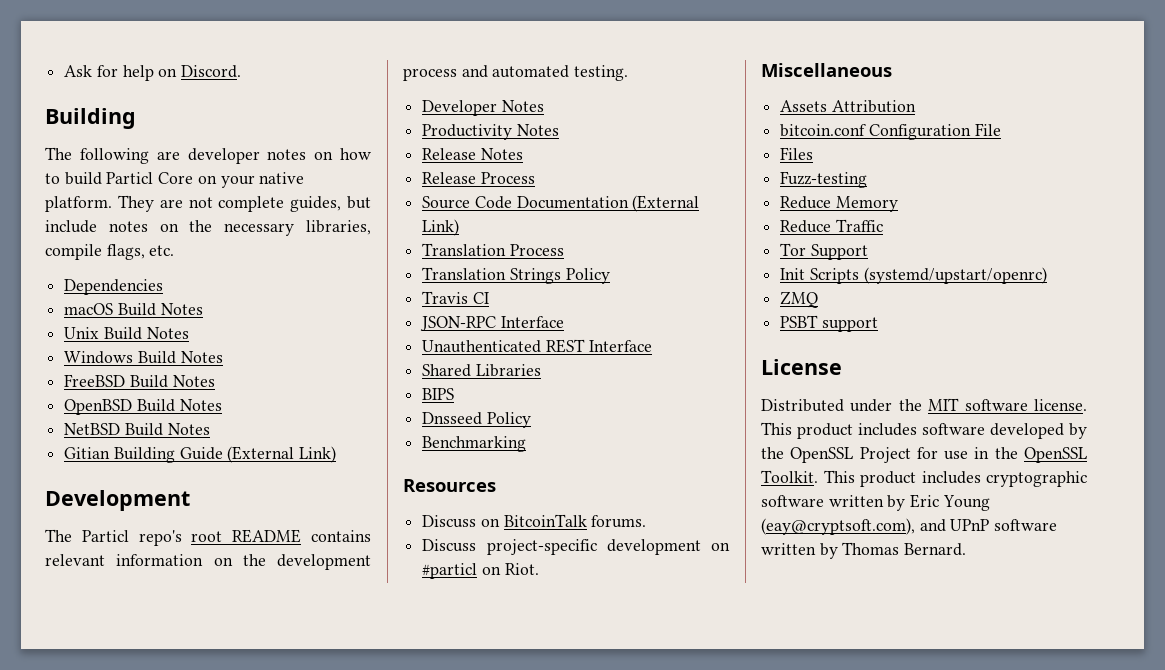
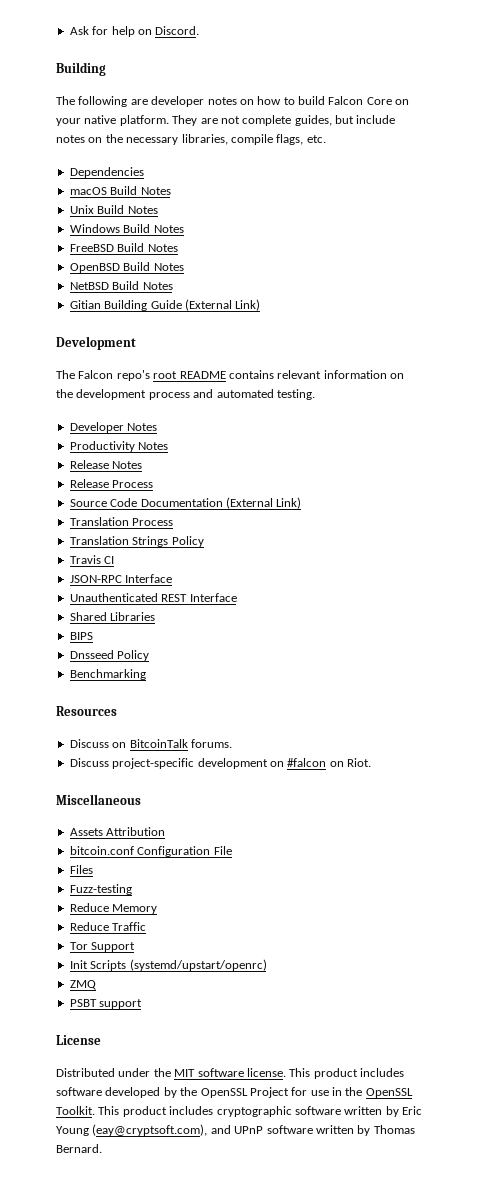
- The following are developer notes on how to build Particl Core on your native platform.
+ The following are developer notes on how to build Falcon Core on your native platform.
- The Particl repo's root README contains relevant information on the development process and automated testing.
+ The Falcon repo's root README contains relevant information on the development process and automated testing.
- Discuss project-specific development on #particl on Riot.
+ Discuss project-specific development on #falcon on Riot.

